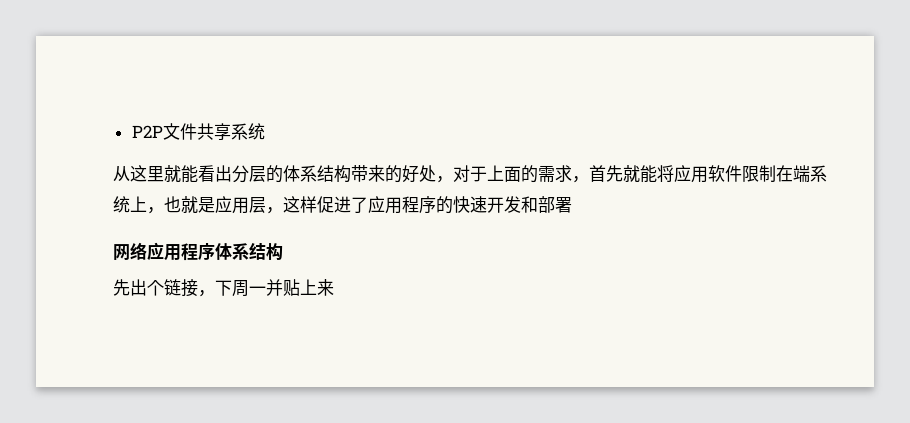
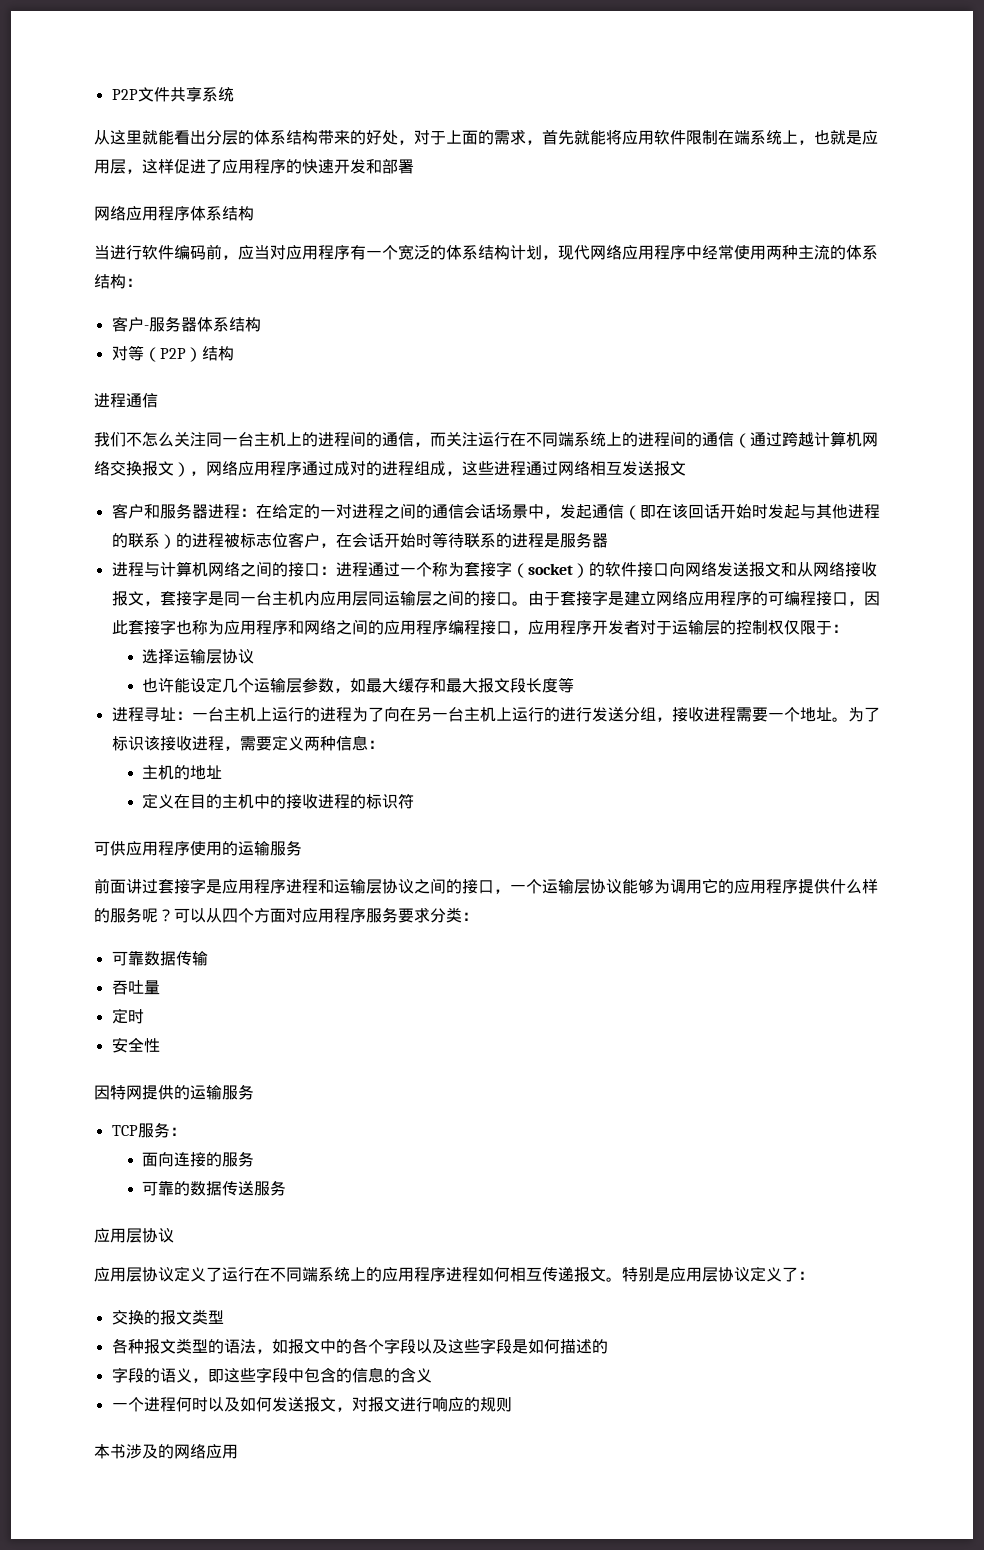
- 先出个链接，下周一并贴上来
+ 当进行软件编码前，应当对应用程序有一个宽泛的体系结构计划，现代网络应用程序中经常使用两种主流的体系结构：
+ 客户-服务器体系结构
+ 对等（P2P）结构
+ 进程通信
+ 我们不怎么关注同一台主机上的进程间的通信，而关注运行在不同端系统上的进程间的通信（通过跨越计算机网络交换报文），网络应用程序通过成对的进程组成，这些进程通过网络相互发送报文
+ 客户和服务器进程：在给定的一对进程之间的通信会话场景中，发起通信（即在该回话开始时发起与其他进程的联系）的进程被标志位客户，在会话开始时等待联系的进程是服务器
+ 进程与计算机网络之间的接口：进程通过一个称为套接字（socket）的软件接口向网络发送报文和从网络接收报文，套接字是同一台主机内应用层同运输层之间的接口。由于套接字是建立网络应用程序的可编程接口，因此套接字也称为应用程序和网络之间的应用程序编程接口，应用程序开发者对于运输层的控制权仅限于：
+ 选择运输层协议
+ 也许能设定几个运输层参数，如最大缓存和最大报文段长度等
+ 进程寻址：一台主机上运行的进程为了向在另一台主机上运行的进行发送分组，接收进程需要一个地址。为了标识该接收进程，需要定义两种信息：
+ 主机的地址
+ 定义在目的主机中的接收进程的标识符
+ 可供应用程序使用的运输服务
+ 前面讲过套接字是应用程序进程和运输层协议之间的接口，一个运输层协议能够为调用它的应用程序提供什么样的服务呢？可以从四个方面对应用程序服务要求分类：
+ 可靠数据传输
+ 吞吐量
+ 定时
+ 安全性
+ 因特网提供的运输服务
+ TCP服务：
+ 面向连接的服务
+ 可靠的数据传送服务
+ 应用层协议
+ 应用层协议定义了运行在不同端系统上的应用程序进程如何相互传递报文。特别是应用层协议定义了：
+ 交换的报文类型
+ 各种报文类型的语法，如报文中的各个字段以及这些字段是如何描述的
+ 字段的语义，即这些字段中包含的信息的含义
+ 一个进程何时以及如何发送报文，对报文进行响应的规则
+ 本书涉及的网络应用

